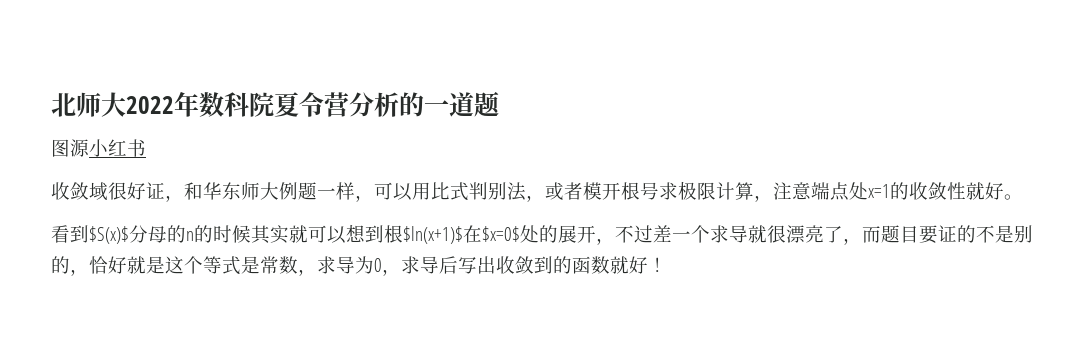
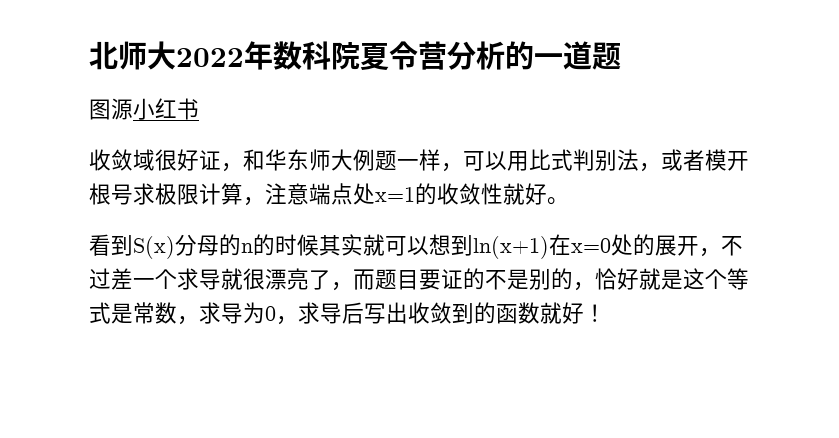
- 看到$S(x)$分母的n的时候其实就可以想到根$ln(x+1)$在$x=0$处的展开，不过差一个求导就很漂亮了，而题目要证的不是别的，恰好就是这个等式是常数，求导为0，求导后写出收敛到的函数就好！
+ 看到S(x)分母的n的时候其实就可以想到ln(x+1)在x=0处的展开，不过差一个求导就很漂亮了，而题目要证的不是别的，恰好就是这个等式是常数，求导为0，求导后写出收敛到的函数就好！

